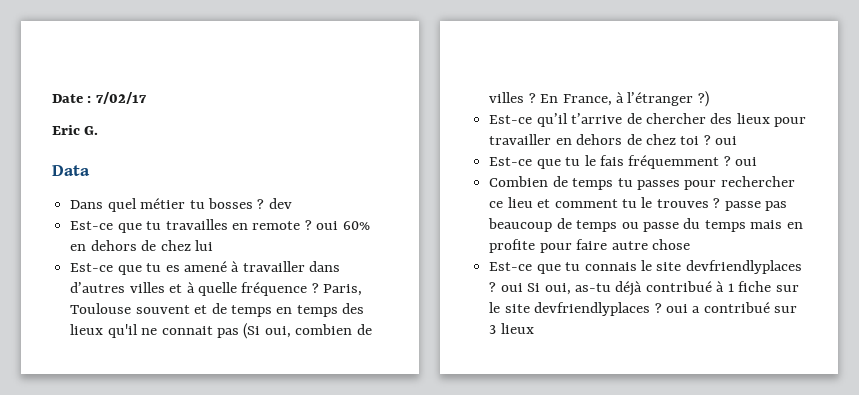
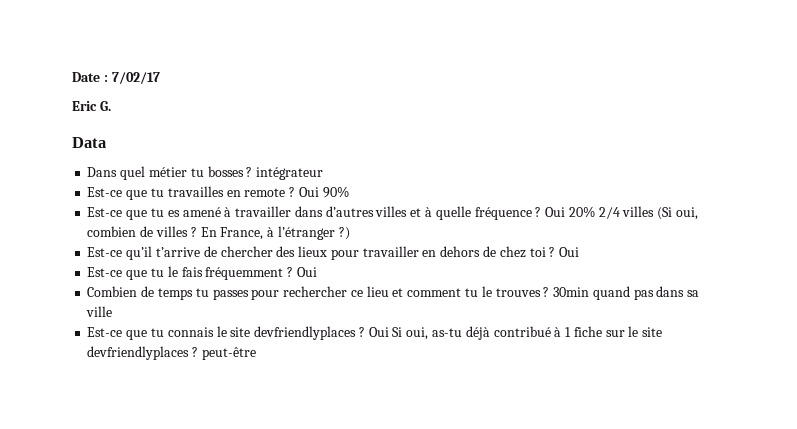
- Dans quel métier tu bosses ? dev
+ Dans quel métier tu bosses ? intégrateur
- Est-ce que tu travailles en remote ? oui 60% en dehors de chez lui
+ Est-ce que tu travailles en remote ? Oui 90%
- Paris, Toulouse souvent et de temps en temps des lieux qu'il ne connait pas (Si oui, combien de villes ?
+ Oui 20% 2/4 villes (Si oui, combien de villes ?
- Est-ce qu’il t’arrive de chercher des lieux pour travailler en dehors de chez toi ? oui
+ Est-ce qu’il t’arrive de chercher des lieux pour travailler en dehors de chez toi ? Oui
- Est-ce que tu le fais fréquemment ? oui
+ Est-ce que tu le fais fréquemment ? Oui
- Combien de temps tu passes pour rechercher ce lieu et comment tu le trouves ? passe pas beaucoup de temps ou passe du temps mais en profite pour faire autre chose
+ Combien de temps tu passes pour rechercher ce lieu et comment tu le trouves ? 30min quand pas dans sa ville
- Est-ce que tu connais le site devfriendlyplaces ? oui Si oui, as-tu déjà contribué à 1 fiche sur le site devfriendlyplaces ? oui a contribué sur 3 lieux
+ Est-ce que tu connais le site devfriendlyplaces ? Oui Si oui, as-tu déjà contribué à 1 fiche sur le site devfriendlyplaces ? peut-être

